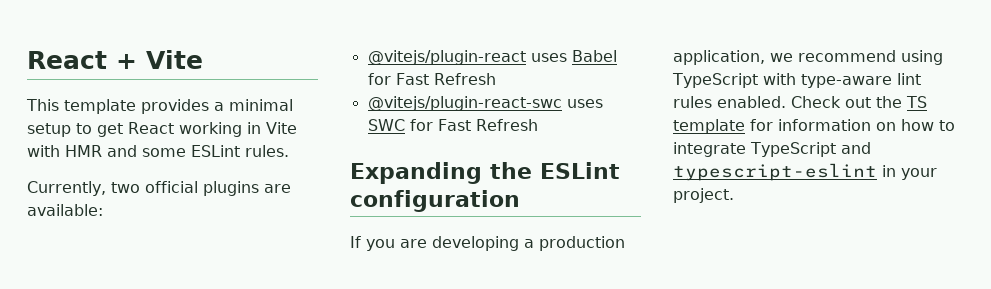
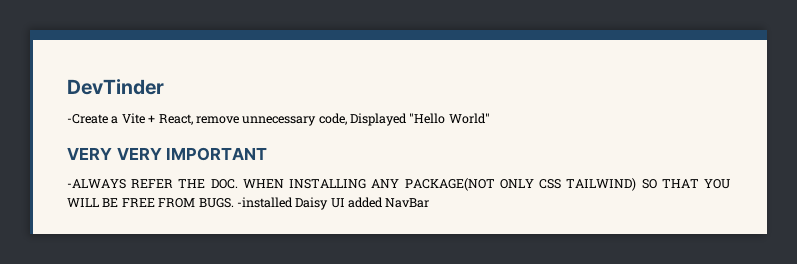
- React + Vite
- This template provides a minimal setup to get React working in Vite with HMR and some ESLint rules.
- Currently, two official plugins are available:
- @vitejs/plugin-react uses Babel for Fast Refresh
- @vitejs/plugin-react-swc uses SWC for Fast Refresh
- Expanding the ESLint configuration
- If you are developing a production application, we recommend using TypeScript with type-aware lint rules enabled. Check out the TS template for information on how to integrate TypeScript and typescript-eslint in your project.
+ DevTinder
+ -Create a Vite + React, remove unnecessary code, Displayed "Hello World"
+ VERY VERY IMPORTANT
+ -ALWAYS REFER THE DOC. WHEN INSTALLING ANY PACKAGE(NOT ONLY CSS TAILWIND) SO THAT YOU WILL BE FREE FROM BUGS. -installed Daisy UI added NavBar

